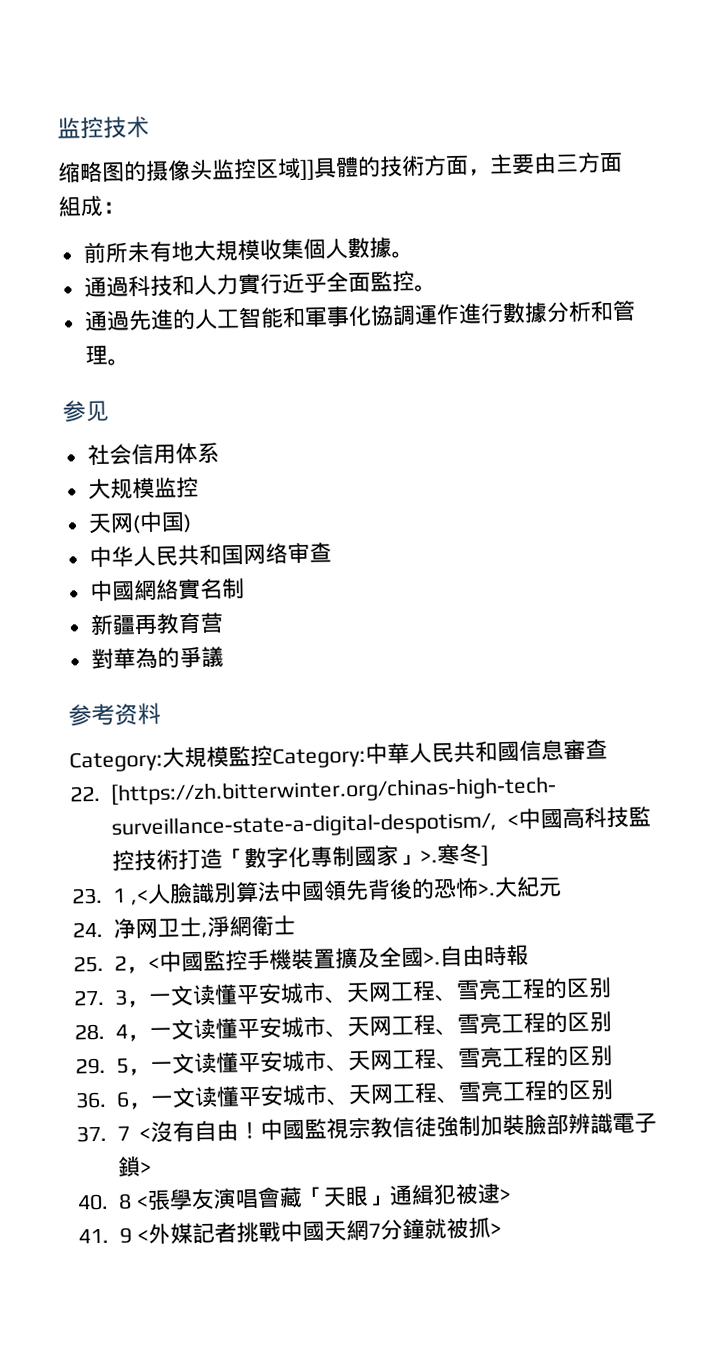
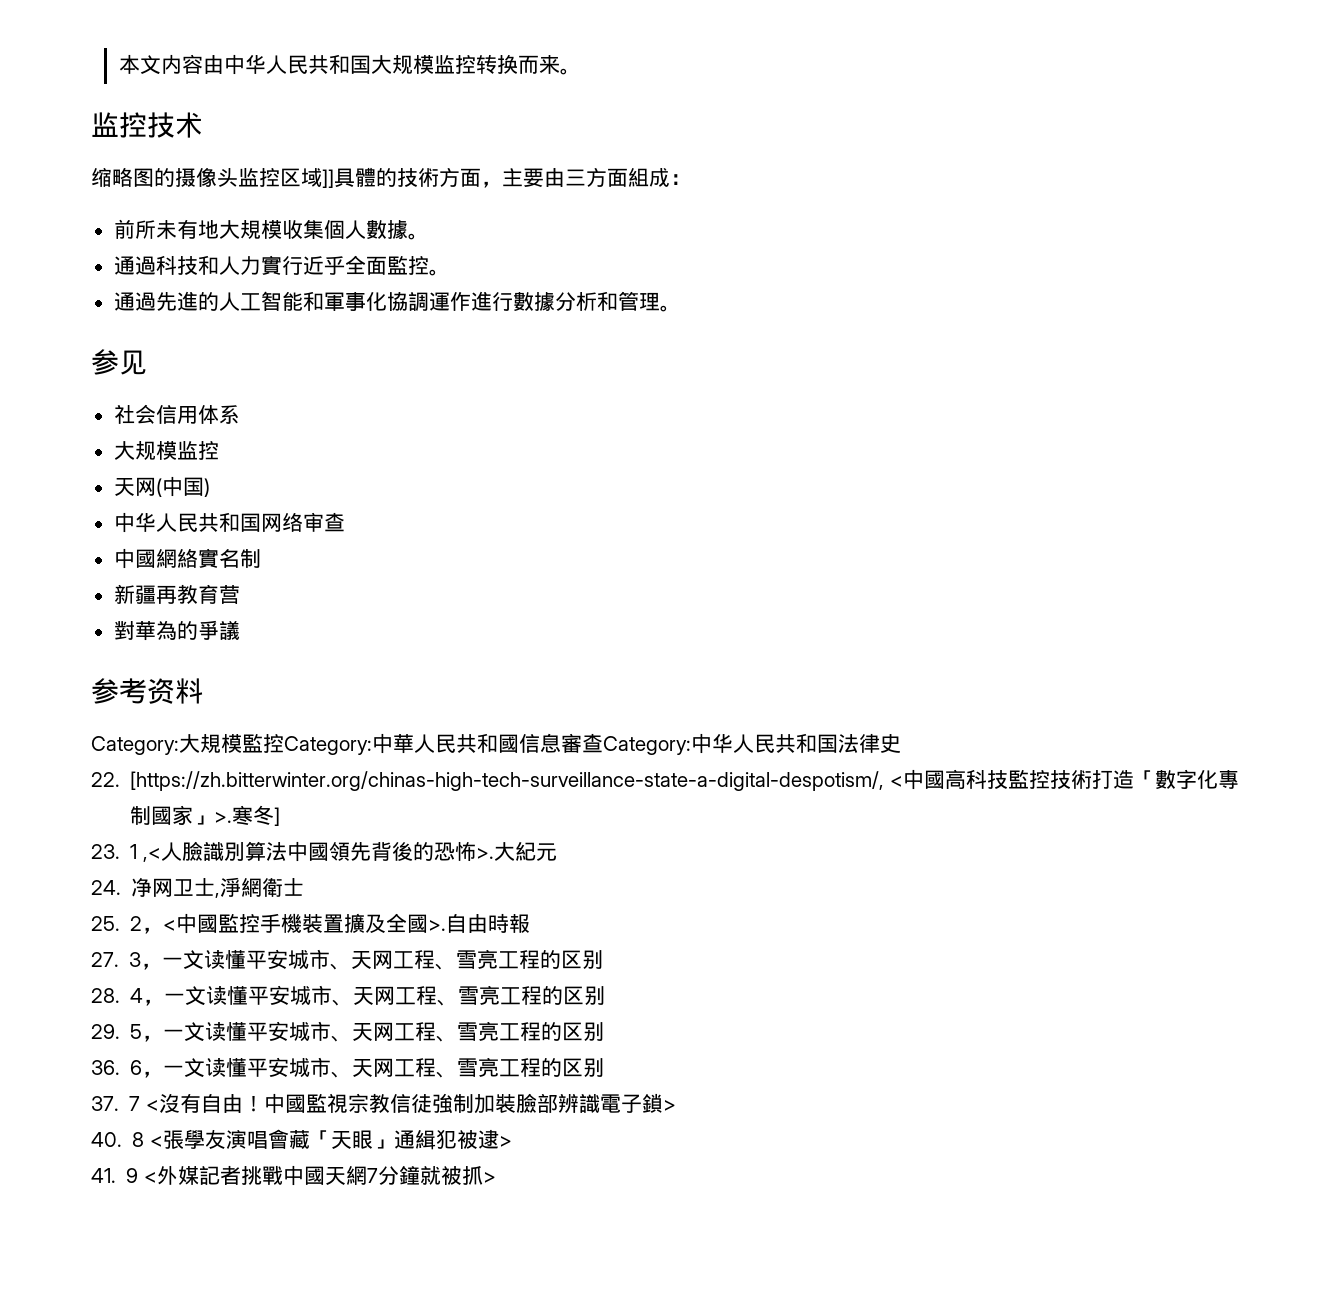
+ 本文内容由中华人民共和国大规模监控转换而来。
- Category:大規模監控Category:中華人民共和國信息審查
+ Category:大規模監控Category:中華人民共和國信息審查Category:中华人民共和国法律史

